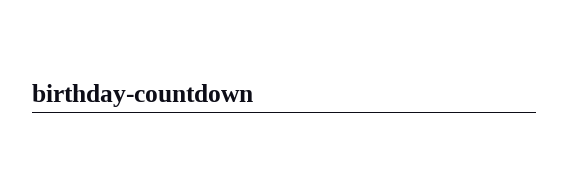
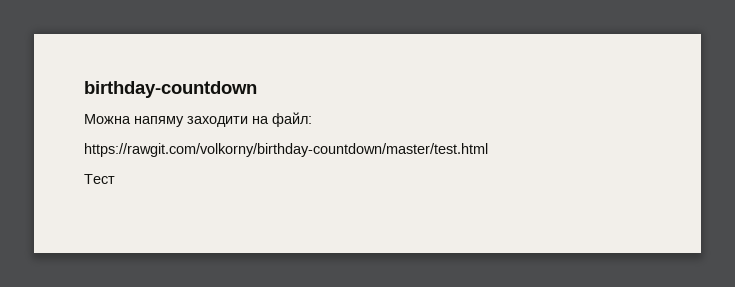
+ Можна напяму заходити на файл:
+ https://rawgit.com/volkorny/birthday-countdown/master/test.html
+ Тест

